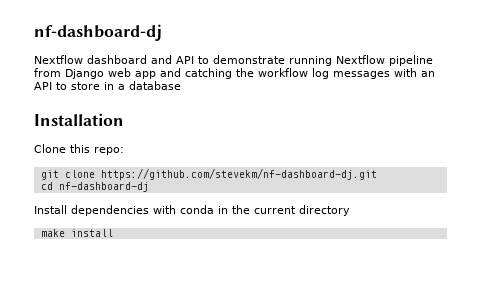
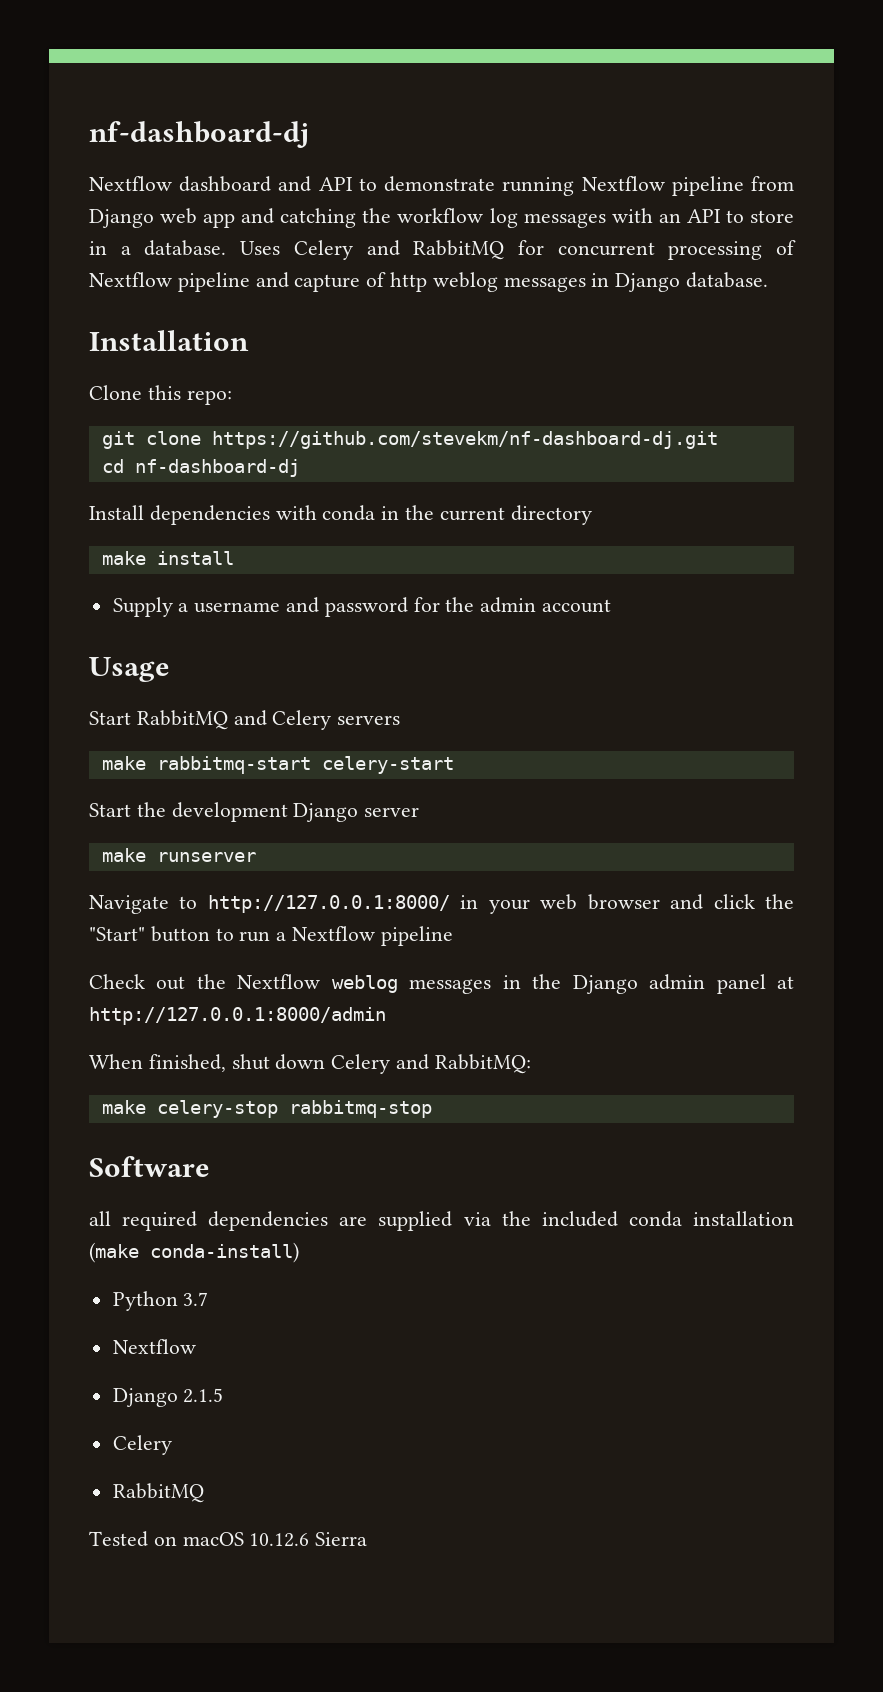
- Nextflow dashboard and API to demonstrate running Nextflow pipeline from Django web app and catching the workflow log messages with an API to store in a database
+ Nextflow dashboard and API to demonstrate running Nextflow pipeline from Django web app and catching the workflow log messages with an API to store in a database. Uses Celery and RabbitMQ for concurrent processing of Nextflow pipeline and capture of http weblog messages in Django database.
+ Supply a username and password for the admin account
+ Usage
+ Start RabbitMQ and Celery servers
+ make rabbitmq-start celery-start
+ Start the development Django server
+ make runserver
+ Navigate to http://127.0.0.1:8000/ in your web browser and click the "Start" button to run a Nextflow pipeline
+ Check out the Nextflow weblog messages in the Django admin panel at http://127.0.0.1:8000/admin
+ When finished, shut down Celery and RabbitMQ:
+ make celery-stop rabbitmq-stop
+ Software
+ all required dependencies are supplied via the included conda installation (make conda-install)
+ Python 3.7
+ Nextflow
+ Django 2.1.5
+ Celery
+ RabbitMQ
+ Tested on macOS 10.12.6 Sierra

